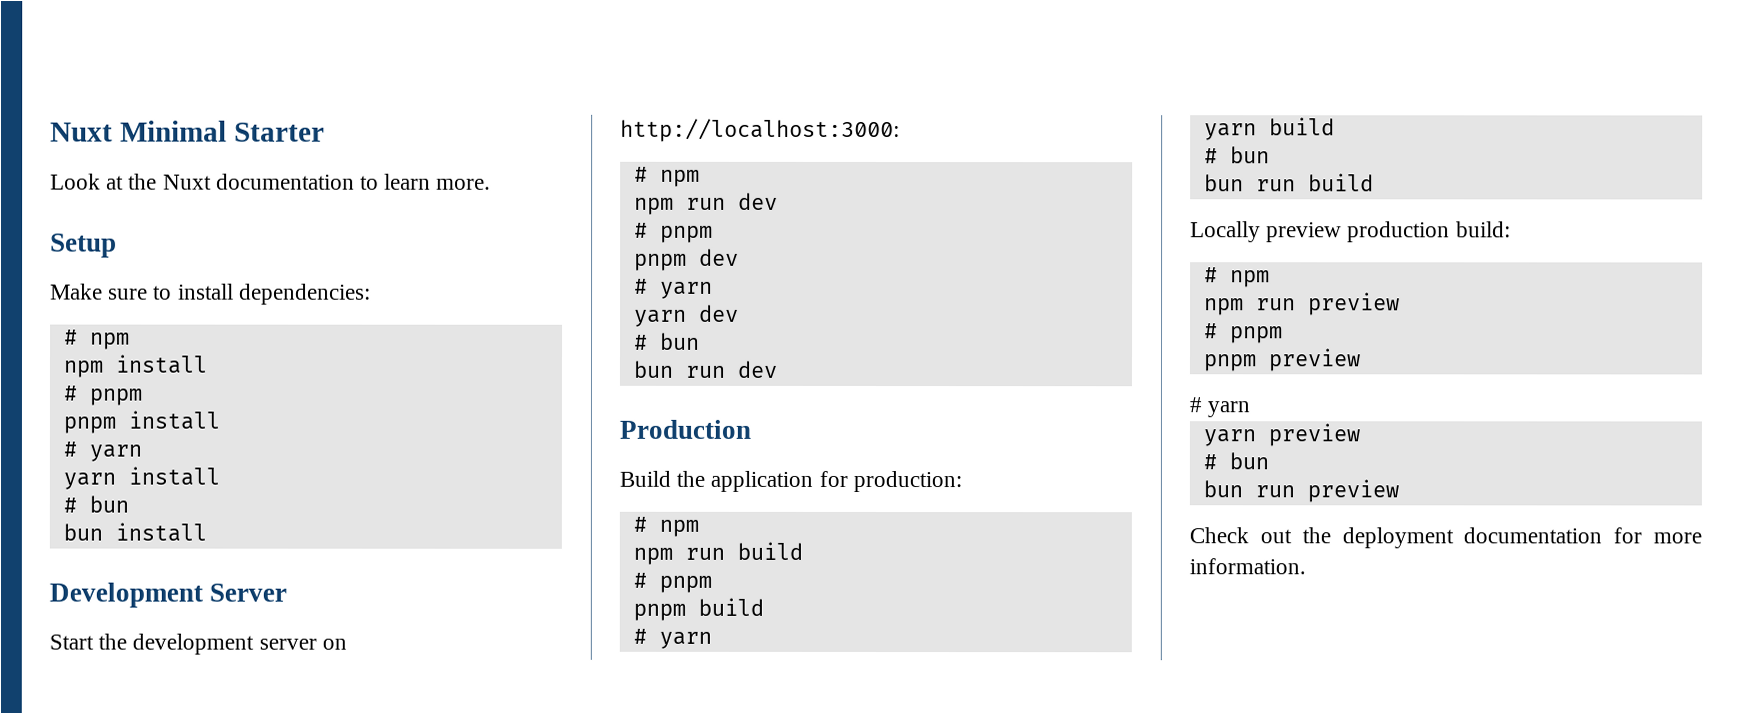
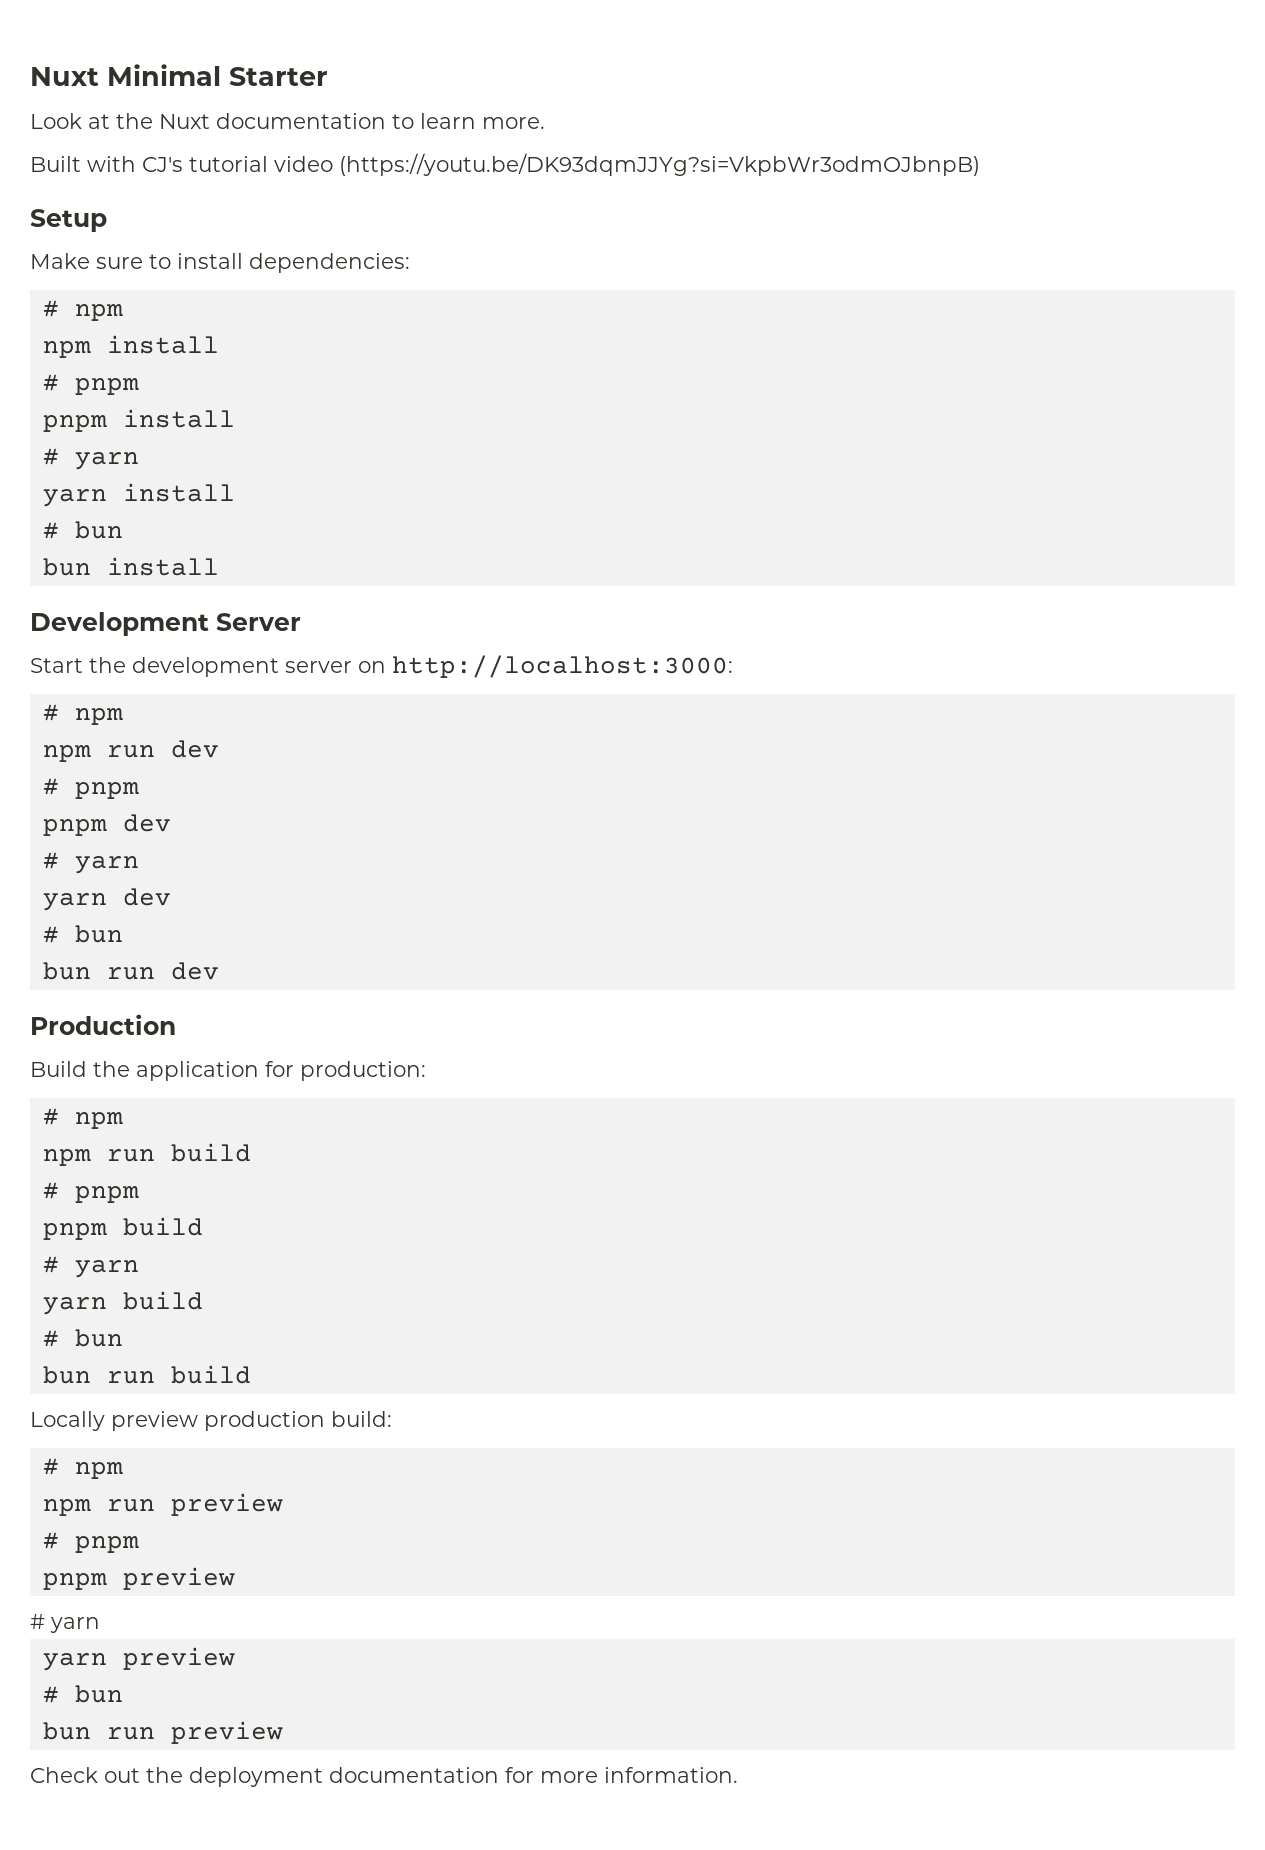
+ Built with CJ's tutorial video (https://youtu.be/DK93dqmJJYg?si=VkpbWr3odmOJbnpB)

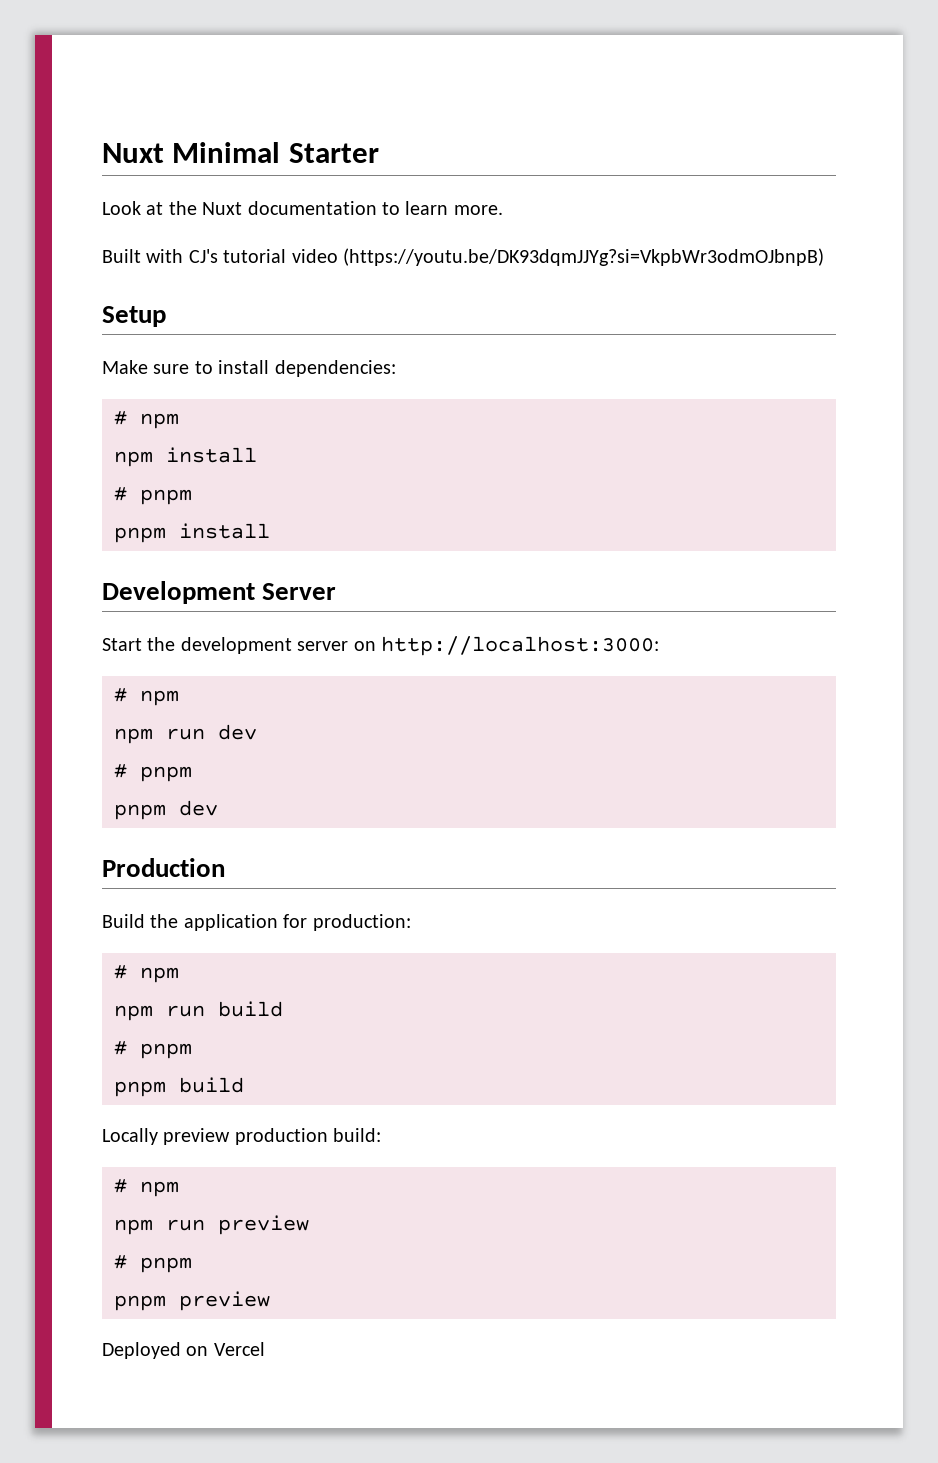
  pnpm install
- # yarn
- yarn install
- # bun
- bun install
  pnpm dev
- # yarn
- yarn dev
- # bun
- bun run dev
  pnpm build
- # yarn
- yarn build
- # bun
- bun run build
  pnpm preview
- # yarn
- yarn preview
- # bun
- bun run preview
- Check out the deployment documentation for more information.
+ Deployed on Vercel

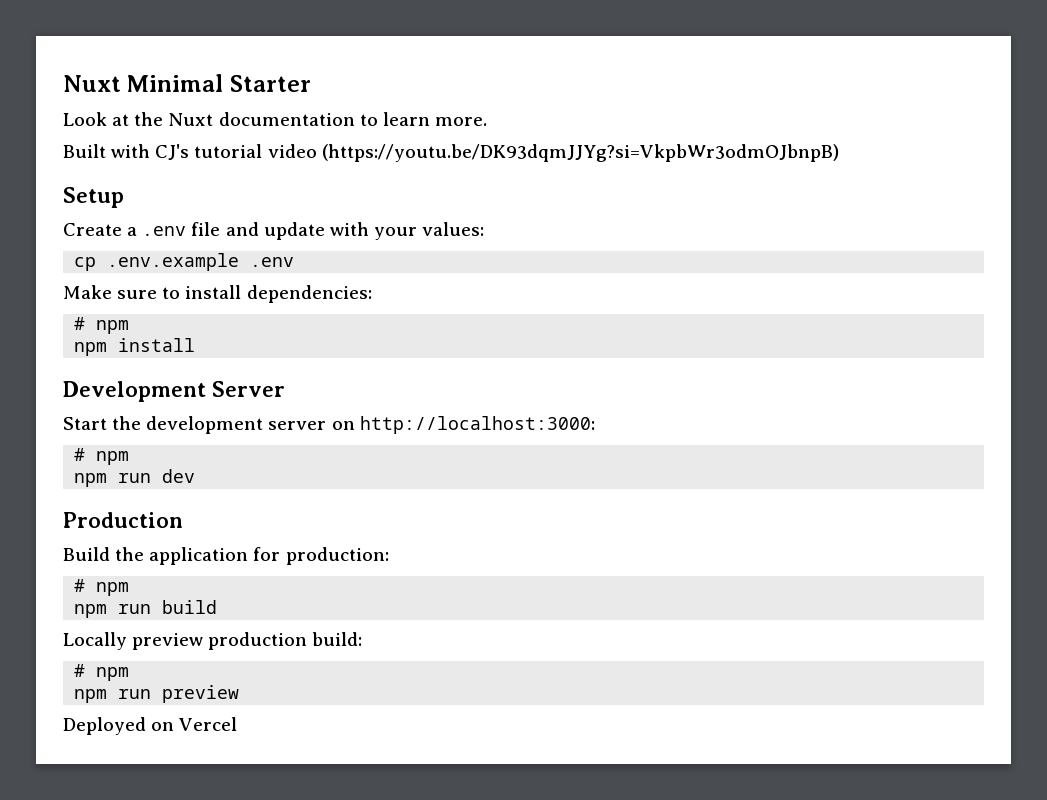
+ Create a .env file and update with your values:
+ cp .env.example .env
  npm install
- # pnpm
- pnpm install
  npm run dev
- # pnpm
- pnpm dev
  npm run build
- # pnpm
- pnpm build
  npm run preview
- # pnpm
- pnpm preview

